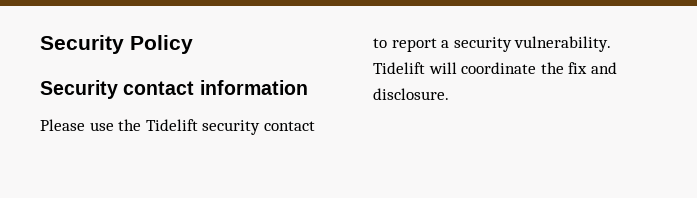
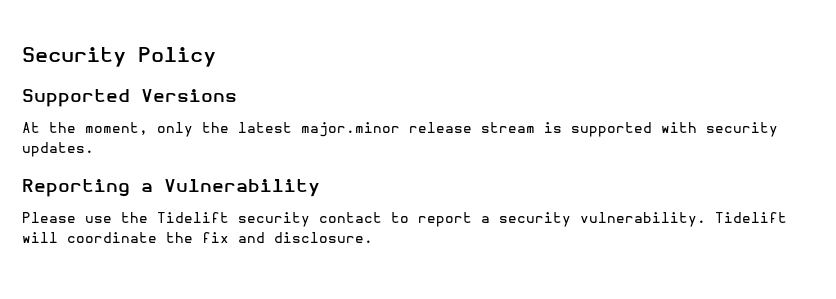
- Security contact information
+ Supported Versions
+ At the moment, only the latest major.minor release stream is supported with security updates.
+ Reporting a Vulnerability

